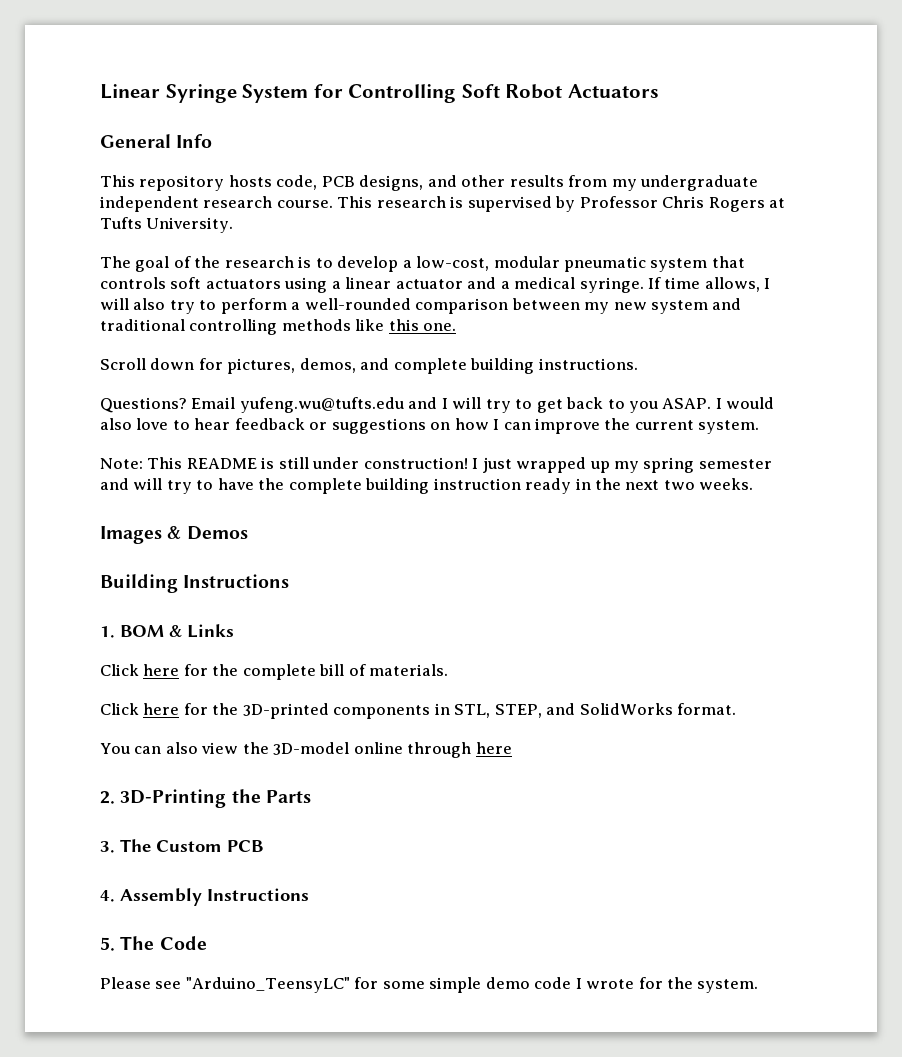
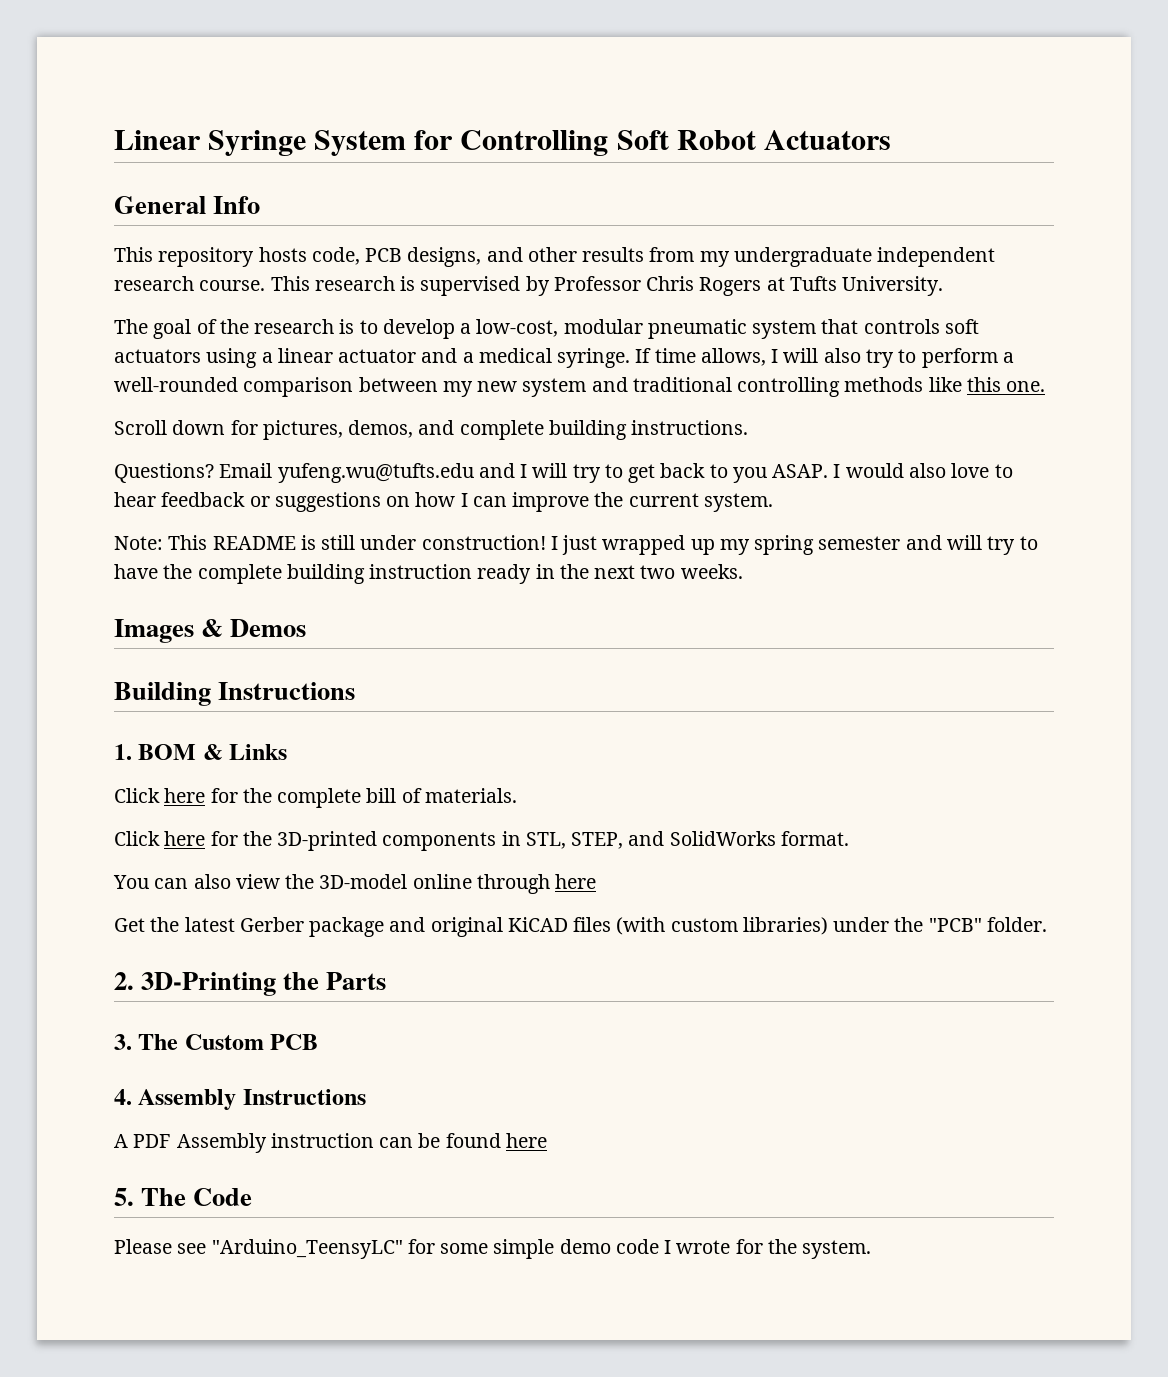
+ Get the latest Gerber package and original KiCAD files (with custom libraries) under the "PCB" folder.
+ A PDF Assembly instruction can be found here

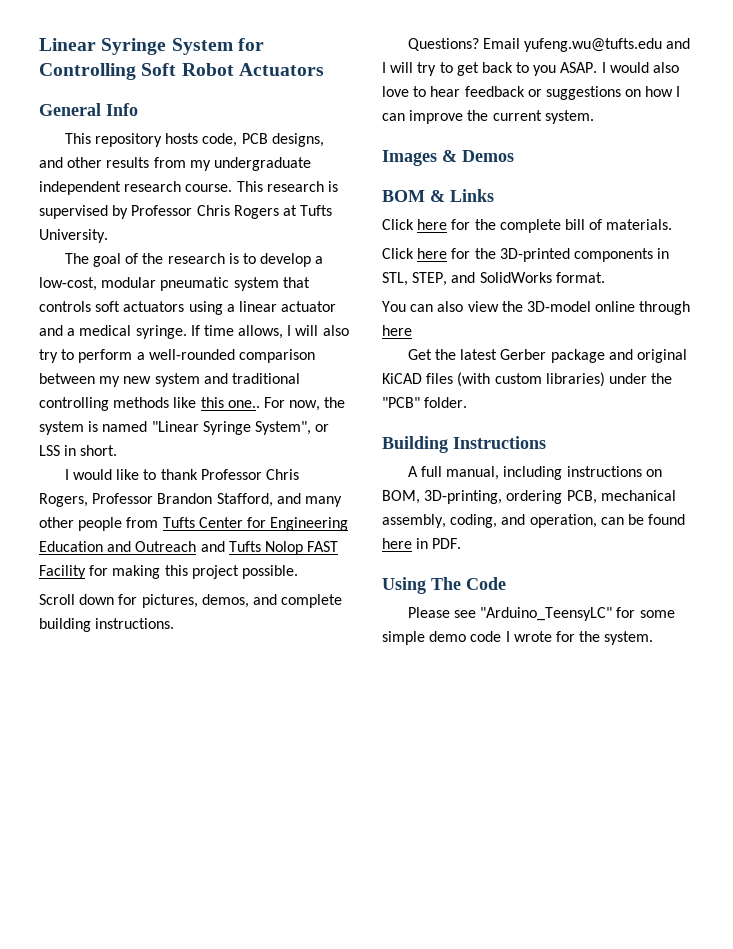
- If time allows, I will also try to perform a well-rounded comparison between my new system and traditional controlling methods like this one.
+ If time allows, I will also try to perform a well-rounded comparison between my new system and traditional controlling methods like this one.. For now, the system is named "Linear Syringe System", or LSS in short.
+ I would like to thank Professor Chris Rogers, Professor Brandon Stafford, and many other people from Tufts Center for Engineering Education and Outreach and Tufts Nolop FAST Facility for making this project possible.
- Note: This README is still under construction! I just wrapped up my spring semester and will try to have the complete building instruction ready in the next two weeks.
- Building Instructions
- 1. BOM & Links
+ BOM & Links
- 2. 3D-Printing the Parts
- 3. The Custom PCB
- 4. Assembly Instructions
- A PDF Assembly instruction can be found here
- 5. The Code
+ Building Instructions
+ A full manual, including instructions on BOM, 3D-printing, ordering PCB, mechanical assembly, coding, and operation, can be found here in PDF.
+ Using The Code

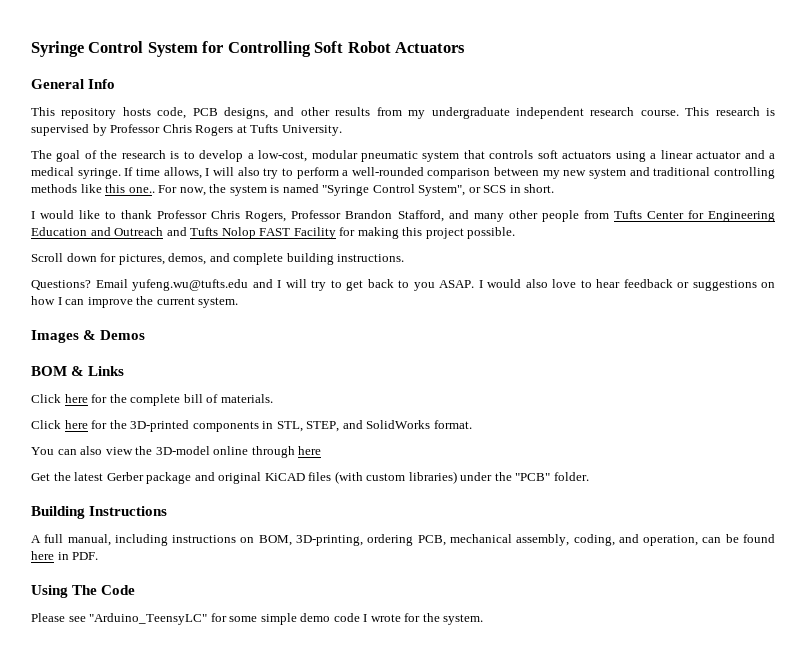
- Linear Syringe System for Controlling Soft Robot Actuators
+ Syringe Control System for Controlling Soft Robot Actuators
- For now, the system is named "Linear Syringe System", or LSS in short.
+ For now, the system is named "Syringe Control System", or SCS in short.

